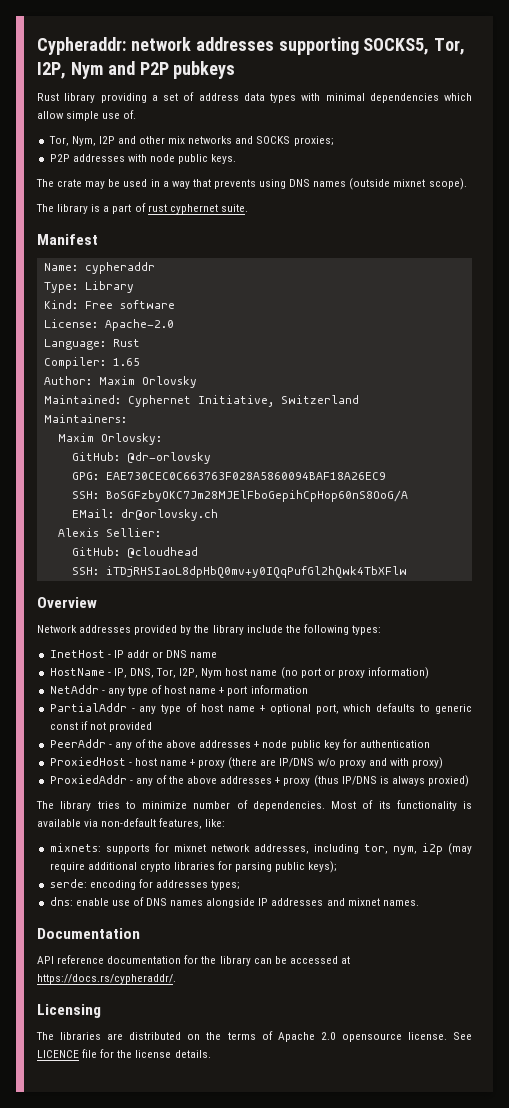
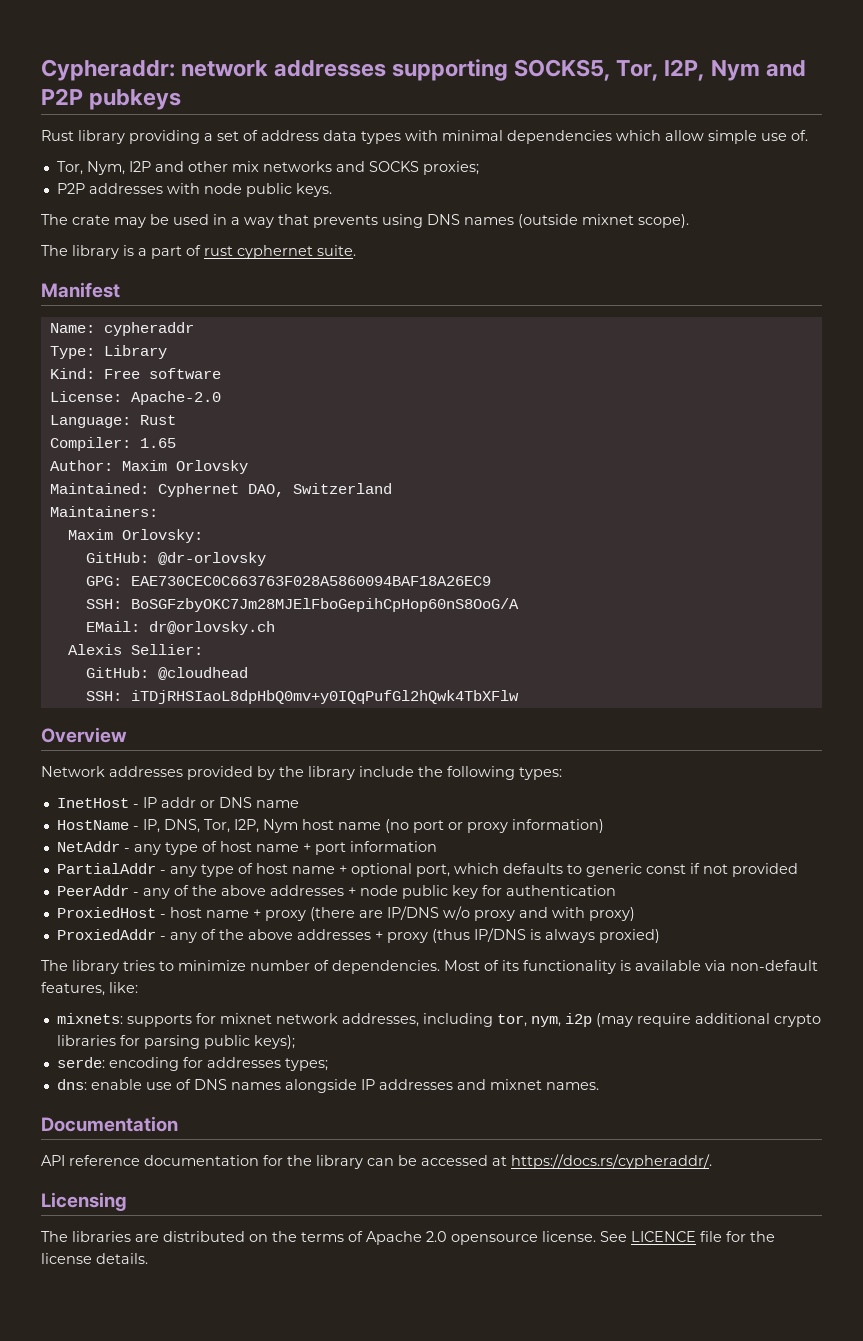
- Maintained: Cyphernet Initiative, Switzerland
+ Maintained: Cyphernet DAO, Switzerland

